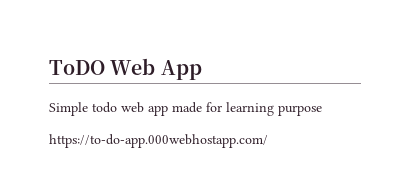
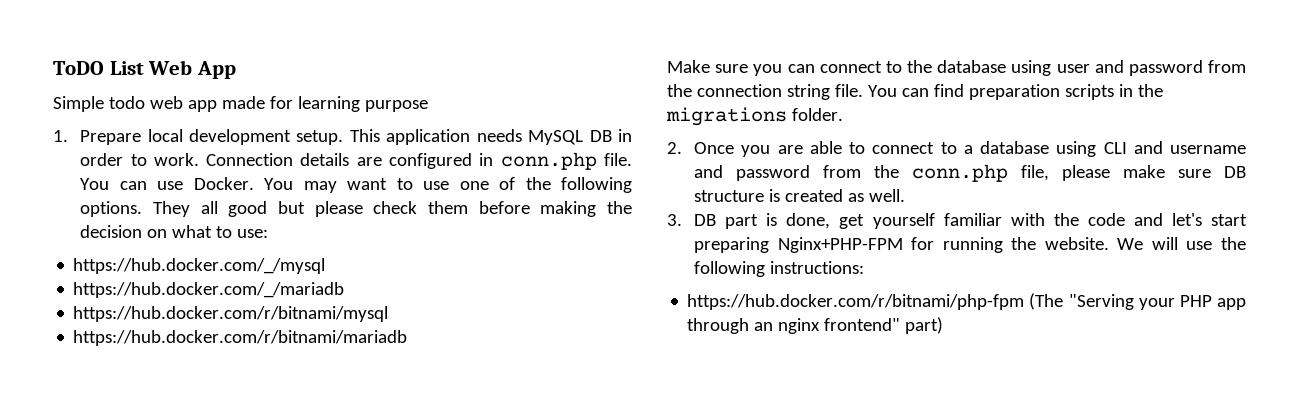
- ToDO Web App
+ ToDO List Web App
- https://to-do-app.000webhostapp.com/
+ 1. Prepare local development setup. This application needs MySQL DB in order to work. Connection details are configured in conn.php file. You can use Docker. You may want to use one of the following options. They all good but please check them before making the decision on what to use:
+ https://hub.docker.com/_/mysql
+ https://hub.docker.com/_/mariadb
+ https://hub.docker.com/r/bitnami/mysql
+ https://hub.docker.com/r/bitnami/mariadb
+ Make sure you can connect to the database using user and password from the connection string file. You can find preparation scripts in the migrations folder.
+ 2. Once you are able to connect to a database using CLI and username and password from the conn.php file, please make sure DB structure is created as well.
+ 3. DB part is done, get yourself familiar with the code and let's start preparing Nginx+PHP-FPM for running the website. We will use the following instructions:
+ https://hub.docker.com/r/bitnami/php-fpm (The "Serving your PHP app through an nginx frontend" part)

